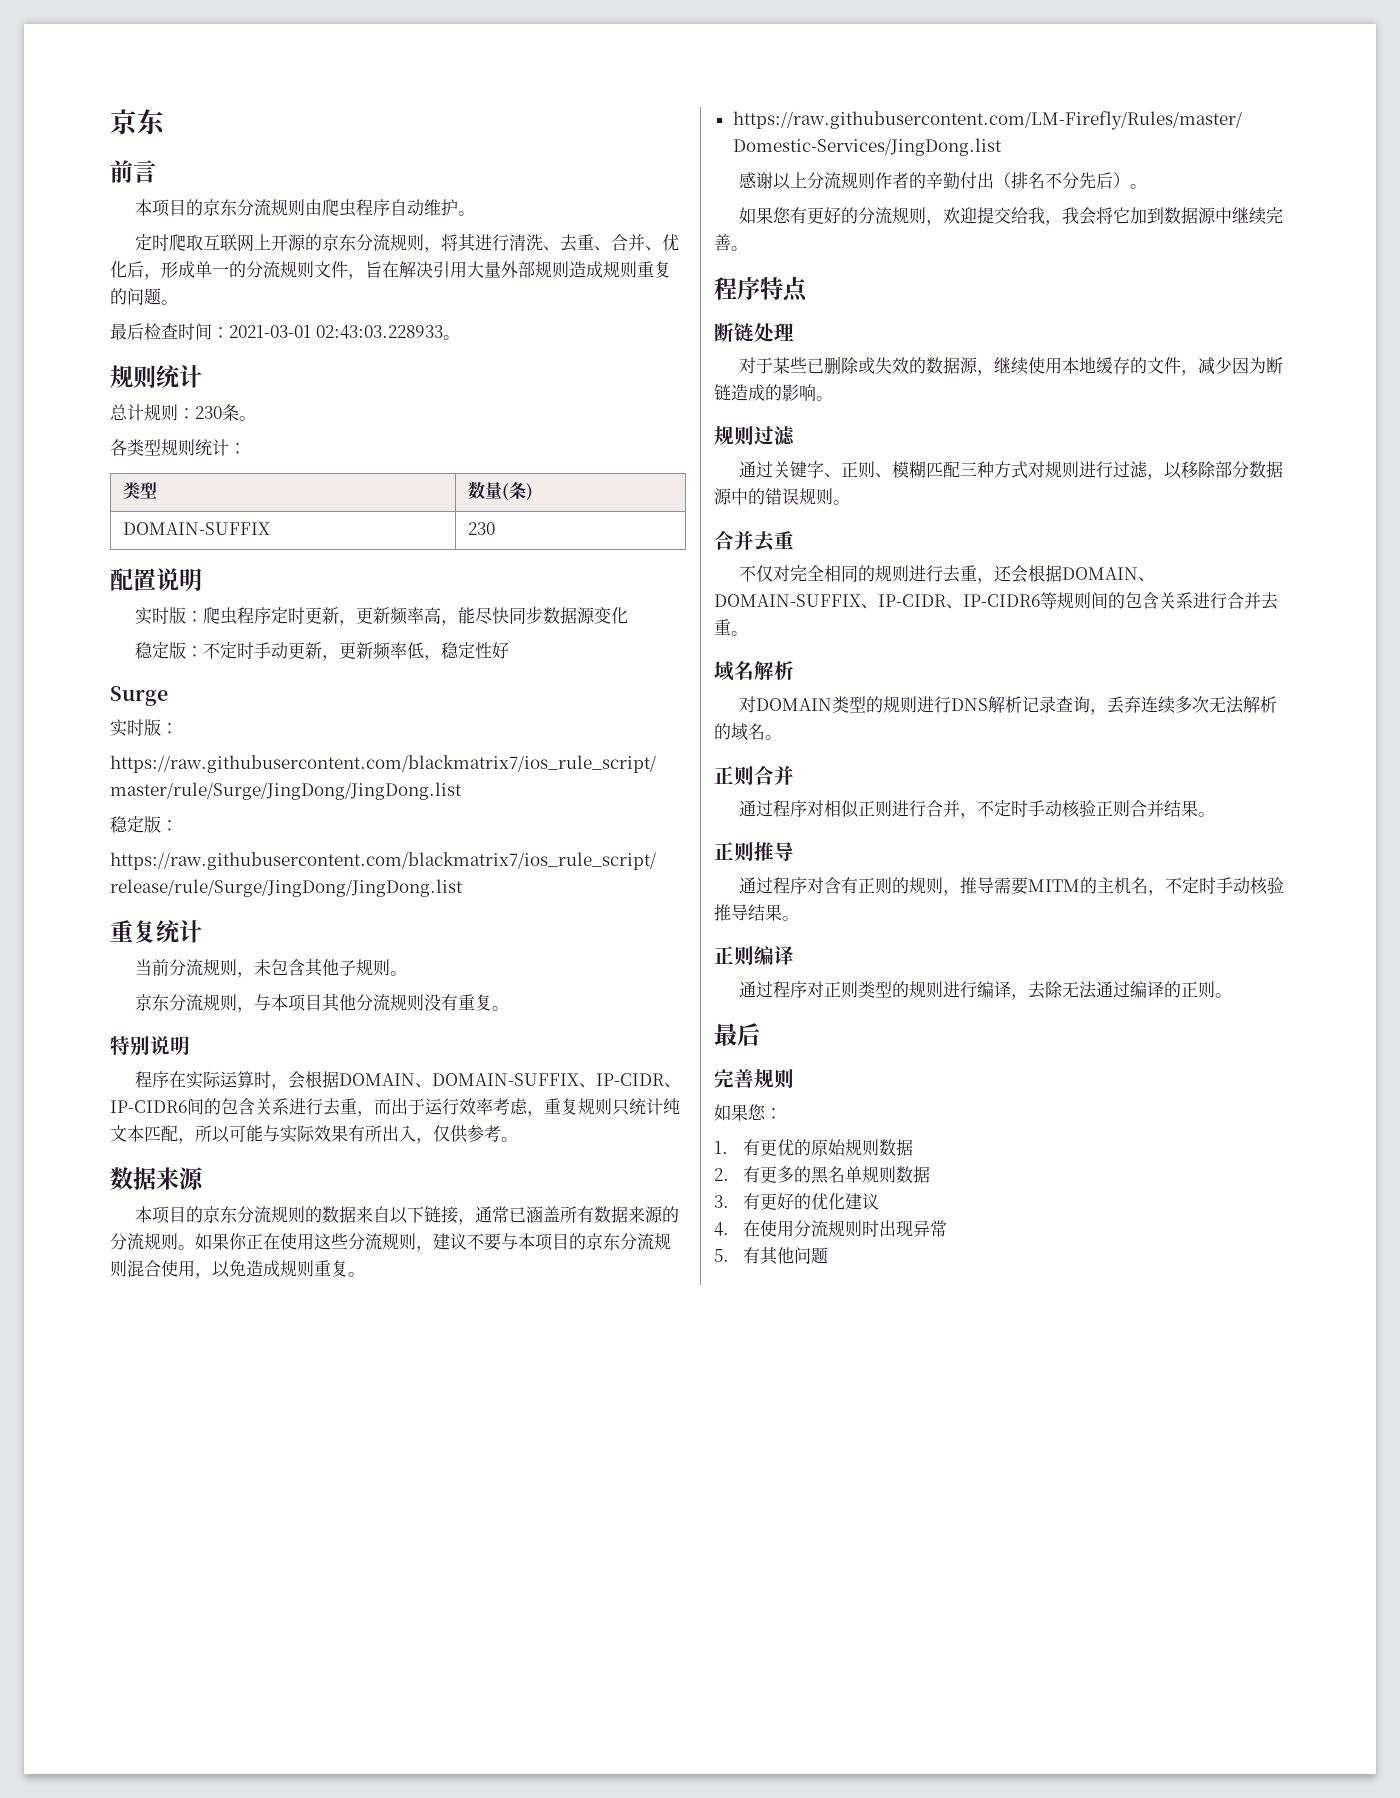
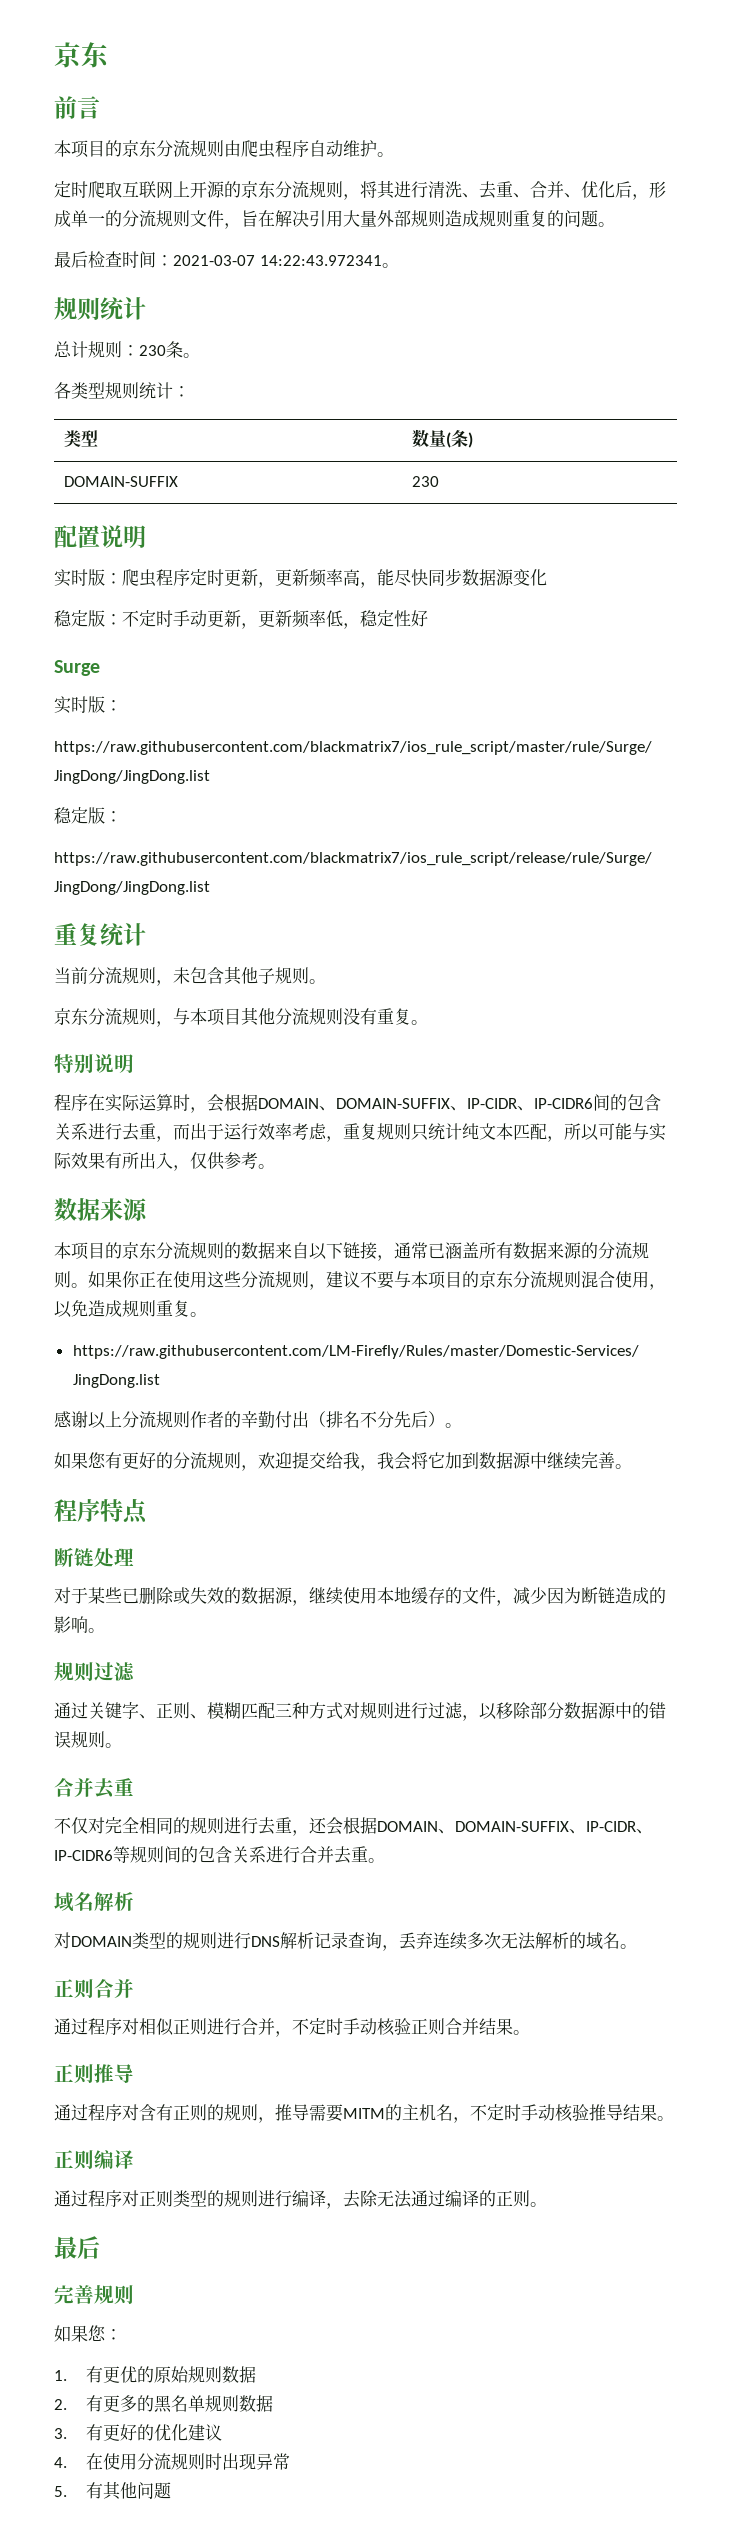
- 最后检查时间：2021-03-01 02:43:03.228933。
+ 最后检查时间：2021-03-07 14:22:43.972341。

